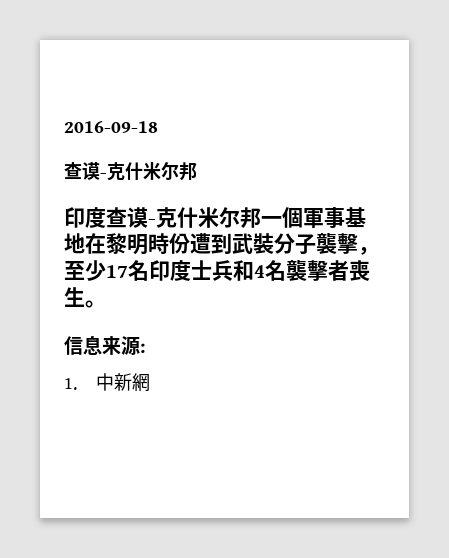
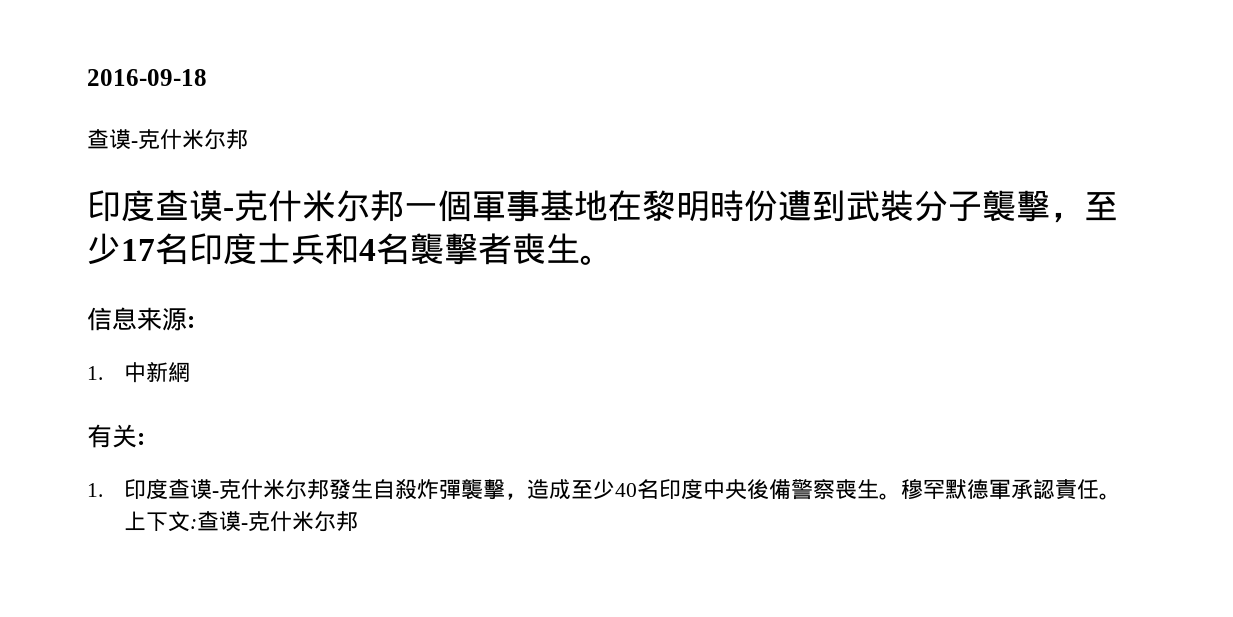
+ 有关:
+ 1.印度查谟-克什米尔邦發生自殺炸彈襲擊，造成至少40名印度中央後備警察喪生。穆罕默德軍承認責任。上下文:查谟-克什米尔邦

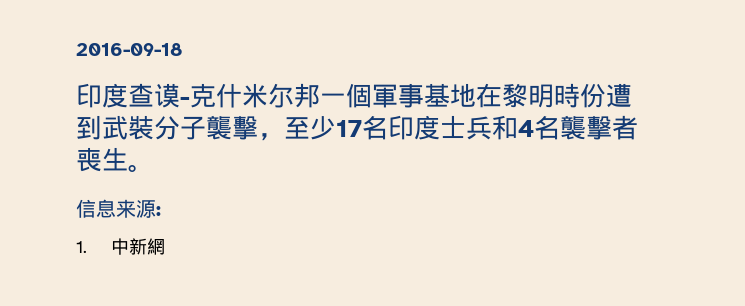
  2016-09-18
- 查谟-克什米尔邦
- 有关:
- 1.印度查谟-克什米尔邦發生自殺炸彈襲擊，造成至少40名印度中央後備警察喪生。穆罕默德軍承認責任。上下文:查谟-克什米尔邦

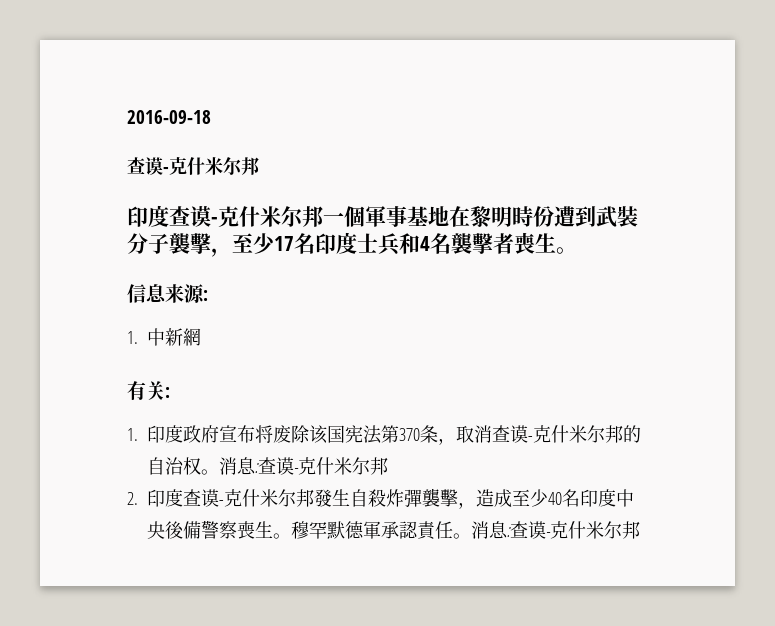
  2016-09-18
+ 查谟-克什米尔邦
+ 有关:
+ 1.印度政府宣布将废除该国宪法第370条，取消查谟-克什米尔邦的自治权。消息:查谟-克什米尔邦
+ 2.印度查谟-克什米尔邦發生自殺炸彈襲擊，造成至少40名印度中央後備警察喪生。穆罕默德軍承認責任。消息:查谟-克什米尔邦

